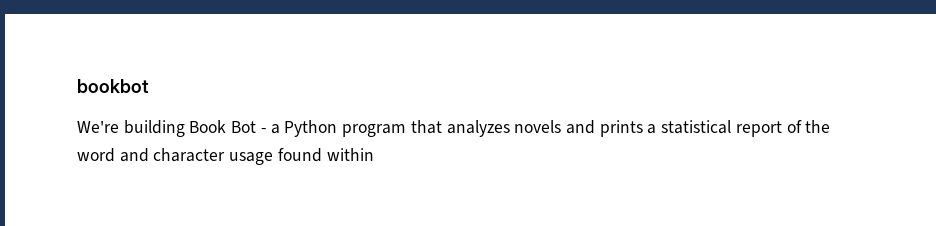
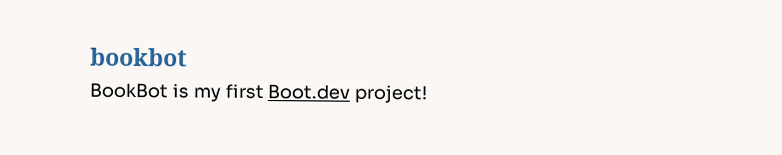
- We're building Book Bot - a Python program that analyzes novels and prints a statistical report of the word and character usage found within
+ BookBot is my first Boot.dev project!

